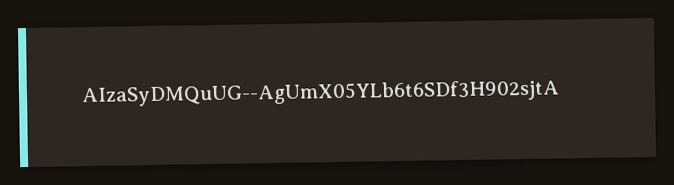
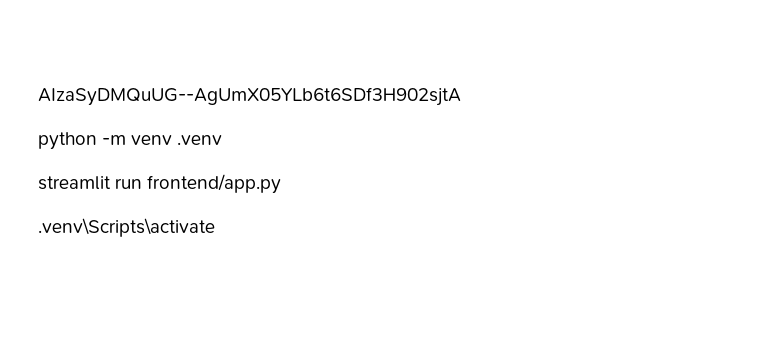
+ python -m venv .venv
+ streamlit run frontend/app.py
+ .venv\Scripts\activate

